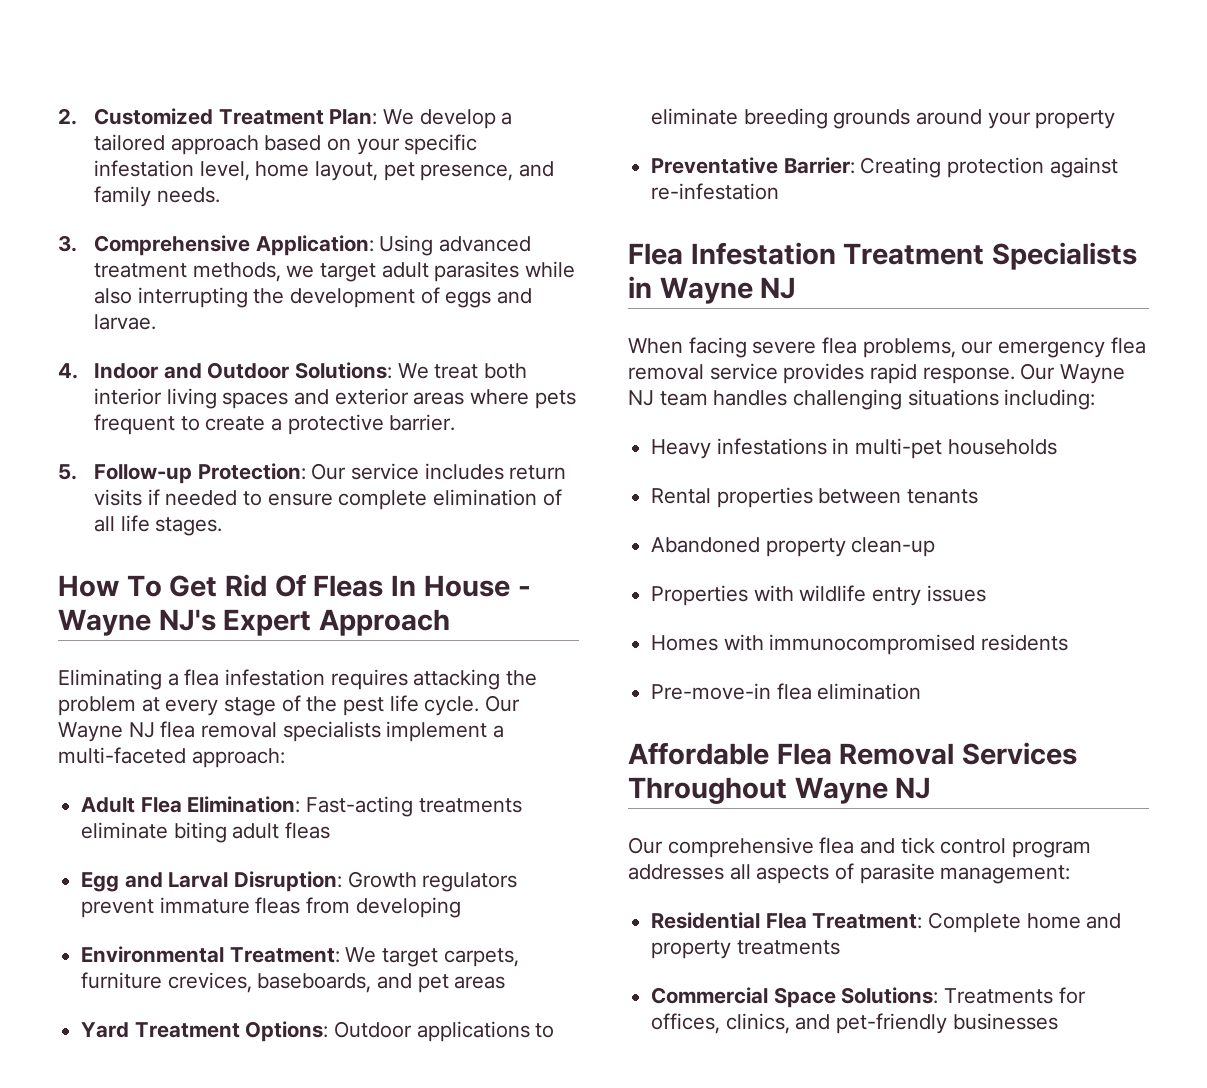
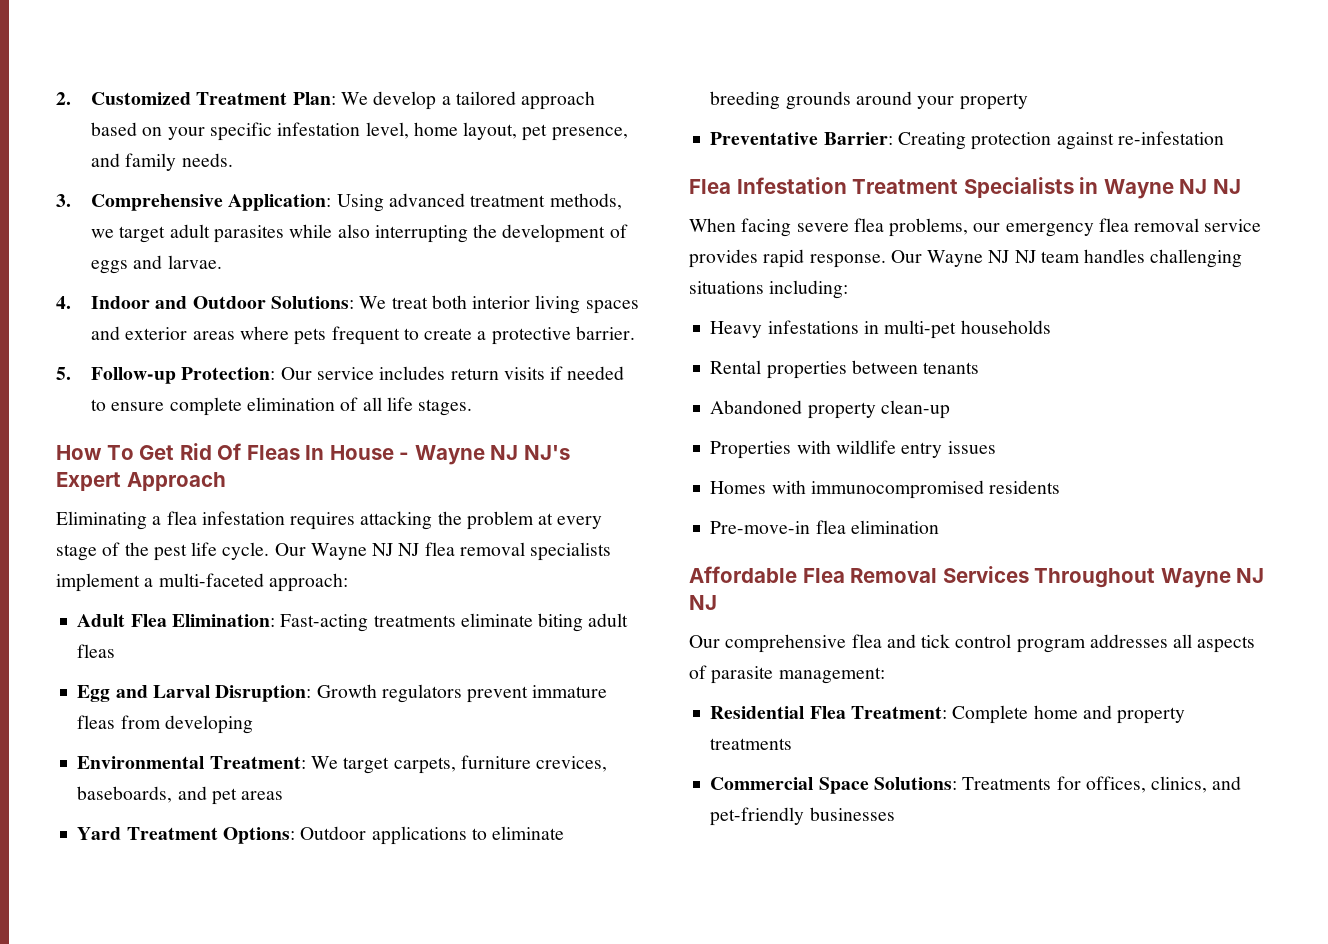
- How To Get Rid Of Fleas In House - Wayne NJ's Expert Approach
+ How To Get Rid Of Fleas In House - Wayne NJ NJ's Expert Approach
- Our Wayne NJ flea removal specialists implement a multi-faceted approach:
+ Our Wayne NJ NJ flea removal specialists implement a multi-faceted approach:
- Flea Infestation Treatment Specialists in Wayne NJ
+ Flea Infestation Treatment Specialists in Wayne NJ NJ
- Our Wayne NJ team handles challenging situations including:
+ Our Wayne NJ NJ team handles challenging situations including:
- Affordable Flea Removal Services Throughout Wayne NJ
+ Affordable Flea Removal Services Throughout Wayne NJ NJ

